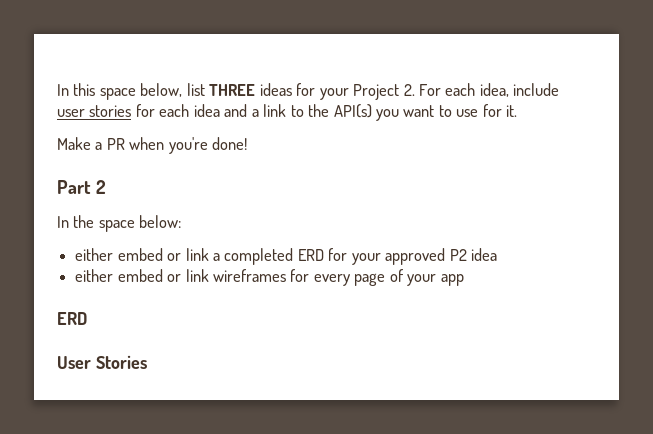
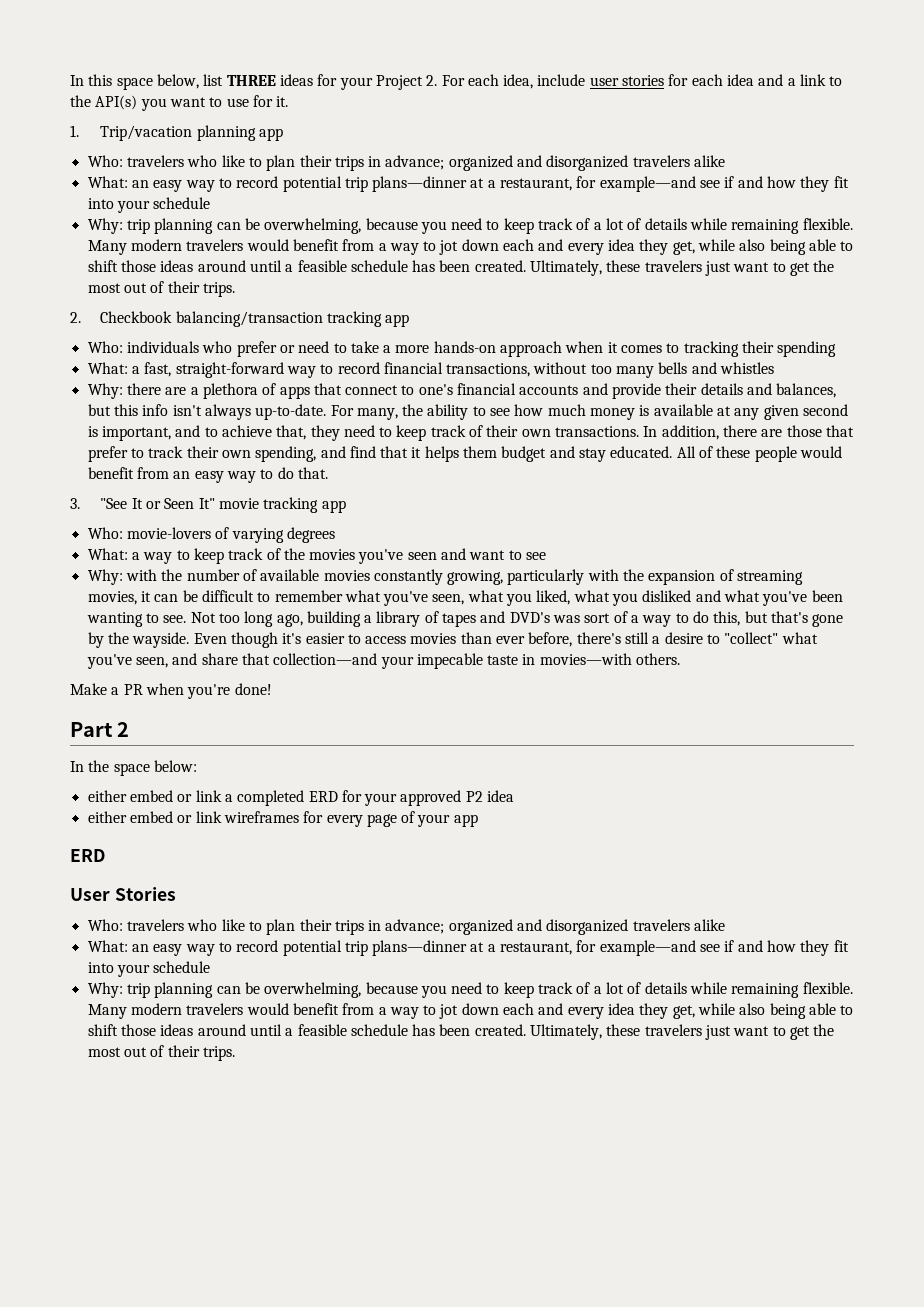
+ 1. Trip/vacation planning app
+ Who: travelers who like to plan their trips in advance; organized and disorganized travelers alike
+ What: an easy way to record potential trip plans—dinner at a restaurant, for example—and see if and how they fit into your schedule
+ Why: trip planning can be overwhelming, because you need to keep track of a lot of details while remaining flexible. Many modern travelers would benefit from a way to jot down each and every idea they get, while also being able to shift those ideas around until a feasible schedule has been created. Ultimately, these travelers just want to get the most out of their trips.
+ 2. Checkbook balancing/transaction tracking app
+ Who: individuals who prefer or need to take a more hands-on approach when it comes to tracking their spending
+ What: a fast, straight-forward way to record financial transactions, without too many bells and whistles
+ Why: there are a plethora of apps that connect to one's financial accounts and provide their details and balances, but this info isn't always up-to-date. For many, the ability to see how much money is available at any given second is important, and to achieve that, they need to keep track of their own transactions. In addition, there are those that prefer to track their own spending, and find that it helps them budget and stay educated. All of these people would benefit from an easy way to do that.
+ 3. "See It or Seen It" movie tracking app
+ Who: movie-lovers of varying degrees
+ What: a way to keep track of the movies you've seen and want to see
+ Why: with the number of available movies constantly growing, particularly with the expansion of streaming movies, it can be difficult to remember what you've seen, what you liked, what you disliked and what you've been wanting to see. Not too long ago, building a library of tapes and DVD's was sort of a way to do this, but that's gone by the wayside. Even though it's easier to access movies than ever before, there's still a desire to "collect" what you've seen, and share that collection—and your impecable taste in movies—with others.
  User Stories
+ Who: travelers who like to plan their trips in advance; organized and disorganized travelers alike
+ What: an easy way to record potential trip plans—dinner at a restaurant, for example—and see if and how they fit into your schedule
+ Why: trip planning can be overwhelming, because you need to keep track of a lot of details while remaining flexible. Many modern travelers would benefit from a way to jot down each and every idea they get, while also being able to shift those ideas around until a feasible schedule has been created. Ultimately, these travelers just want to get the most out of their trips.

